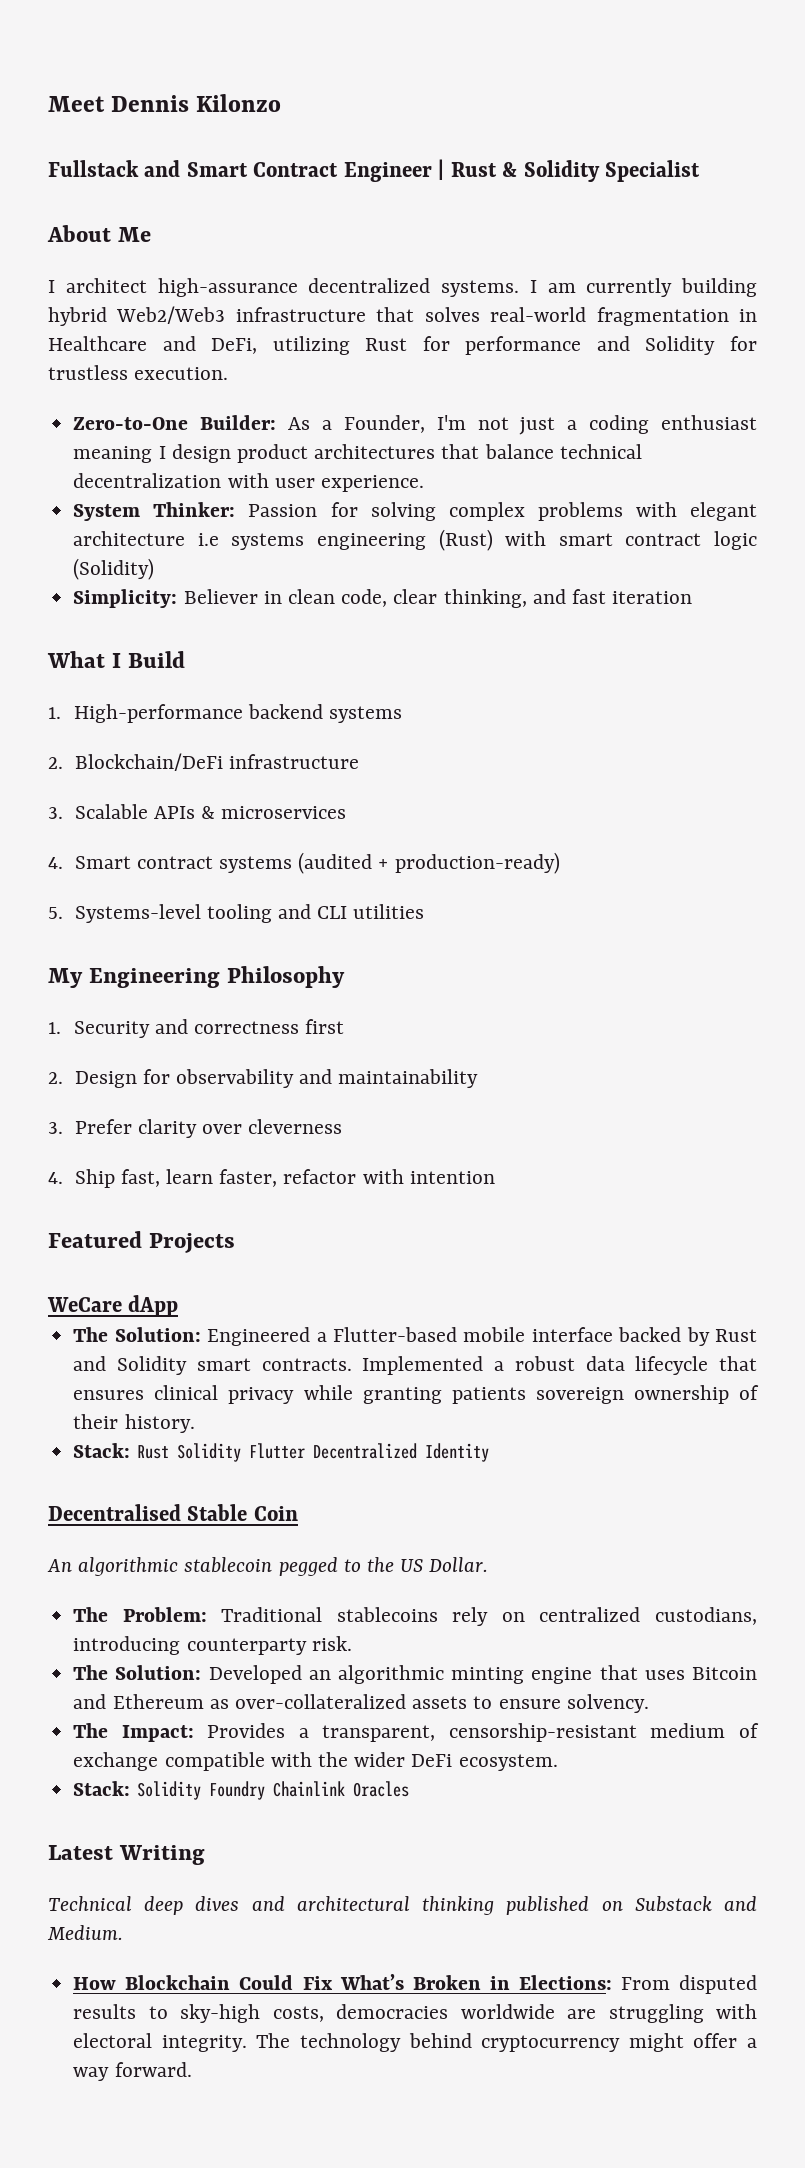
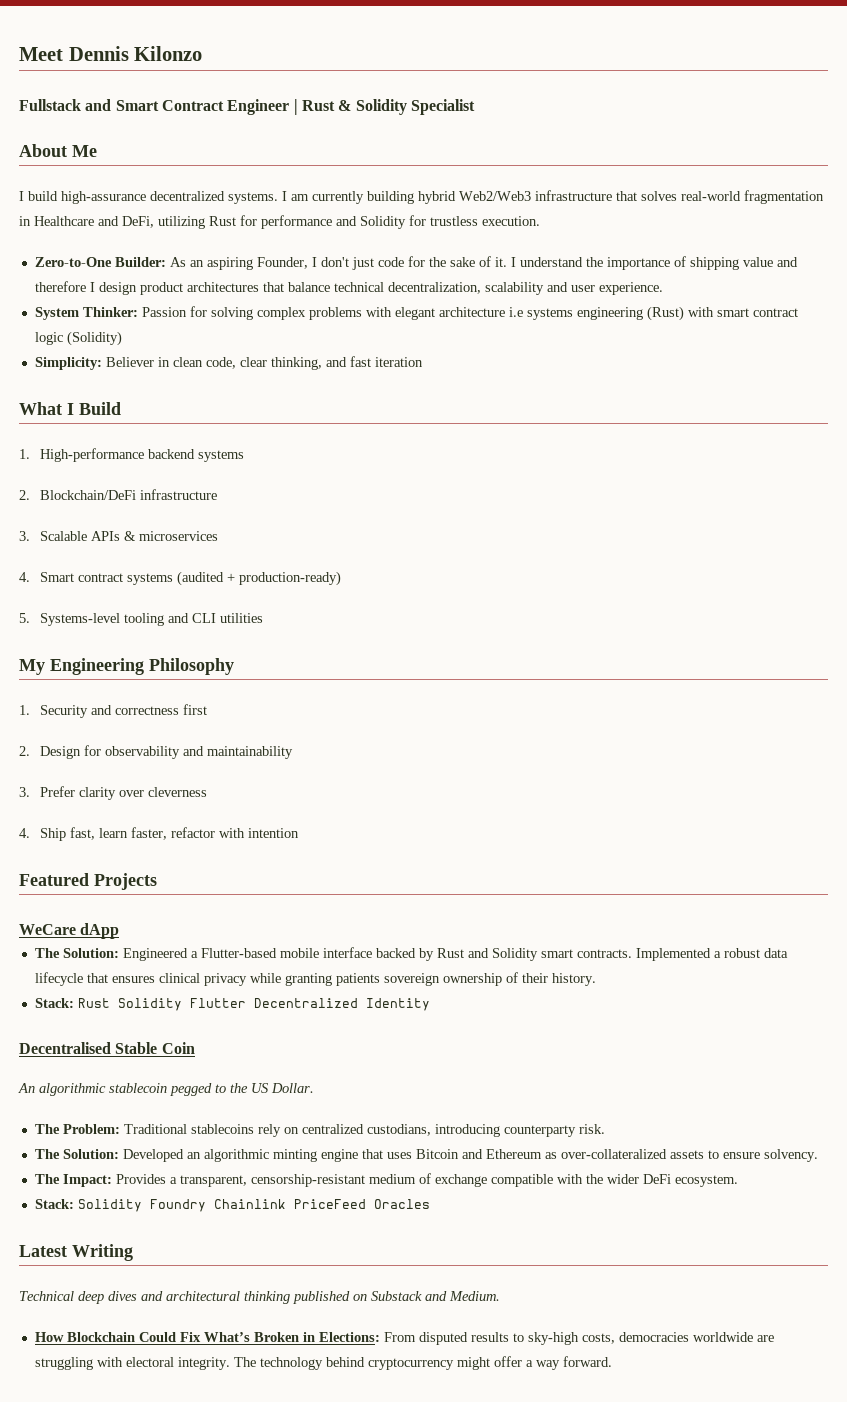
- I architect high-assurance decentralized systems.
+ I build high-assurance decentralized systems.
- Zero-to-One Builder: As a Founder, I'm not just a coding enthusiast meaning I design product architectures that balance technical decentralization with user experience.
+ Zero-to-One Builder: As an aspiring Founder, I don't just code for the sake of it. I understand the importance of shipping value and therefore I design product architectures that balance technical decentralization, scalability and user experience.
- Stack: Solidity Foundry Chainlink Oracles
+ Stack: Solidity Foundry Chainlink PriceFeed Oracles

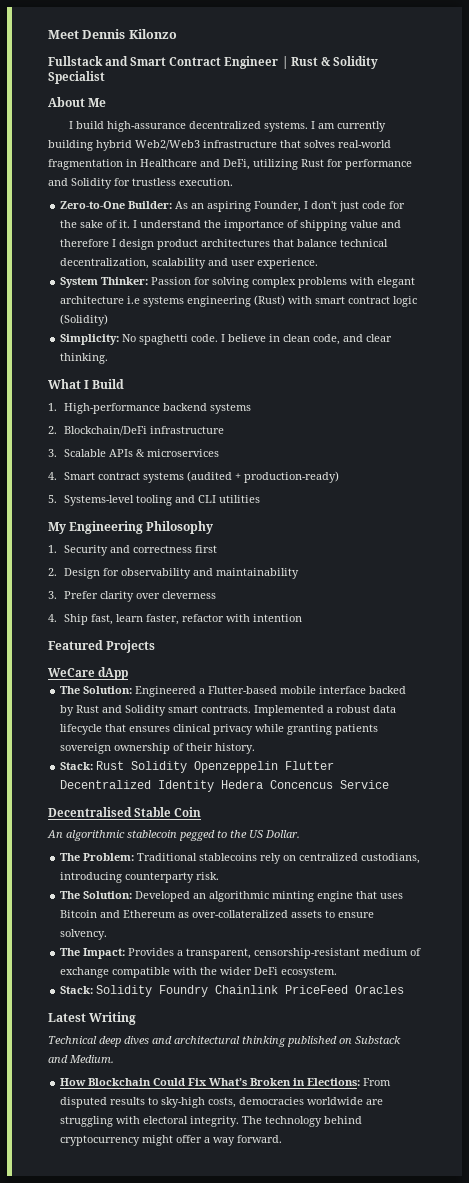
- Simplicity: Believer in clean code, clear thinking, and fast iteration
+ Simplicity: No spaghetti code. I believe in clean code, and clear thinking.
- Stack: Rust Solidity Flutter Decentralized Identity
+ Stack: Rust Solidity Openzeppelin Flutter Decentralized Identity Hedera Concencus Service

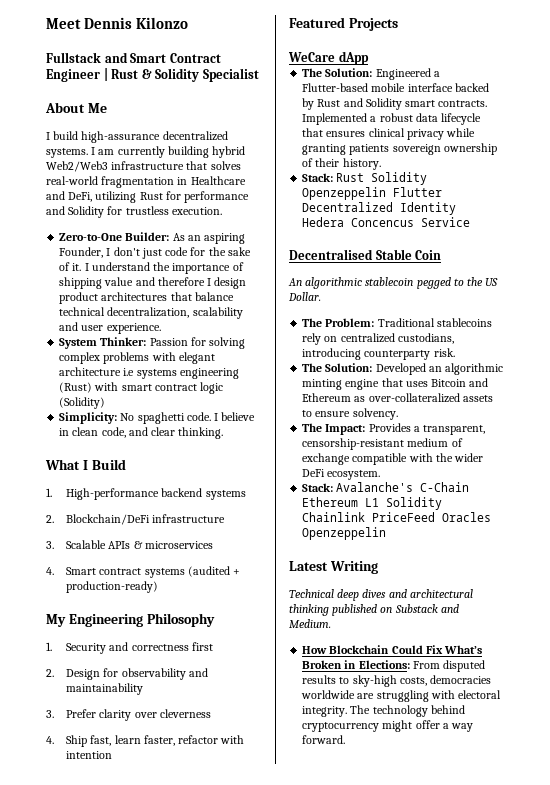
- 5. Systems-level tooling and CLI utilities
- Stack: Solidity Foundry Chainlink PriceFeed Oracles
+ Stack: Avalanche's C-Chain Ethereum L1 Solidity Chainlink PriceFeed Oracles Openzeppelin

